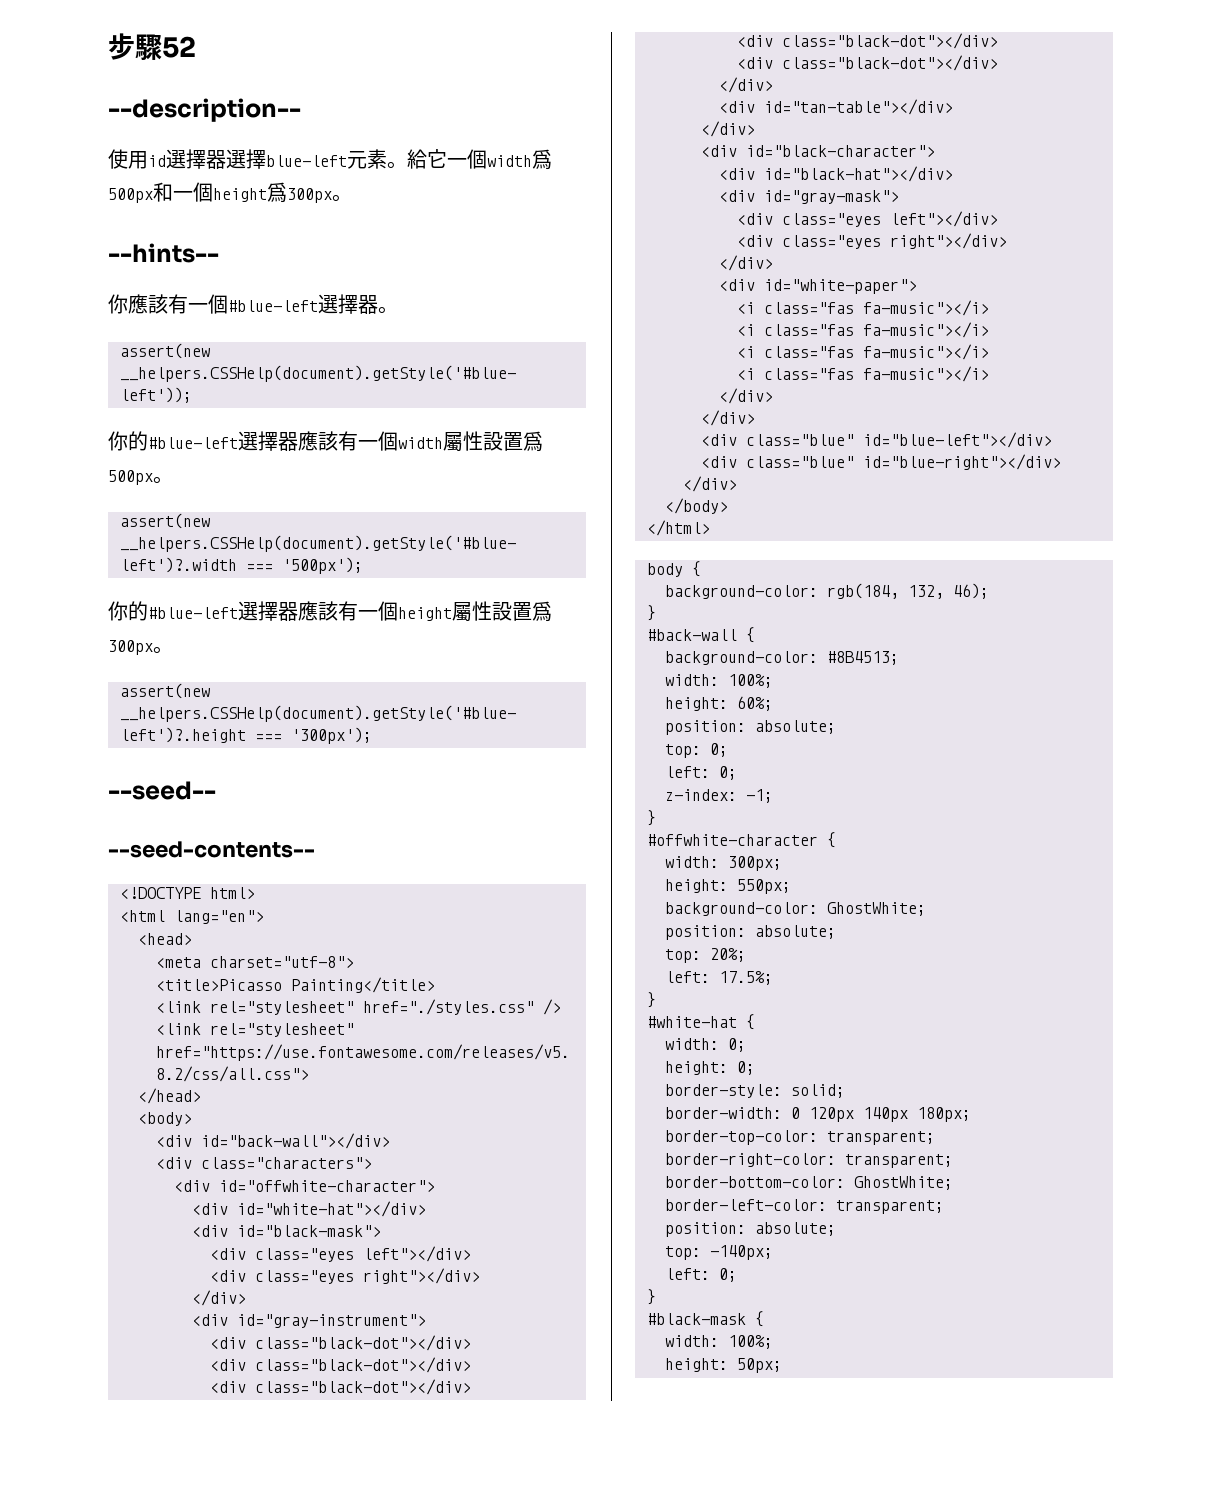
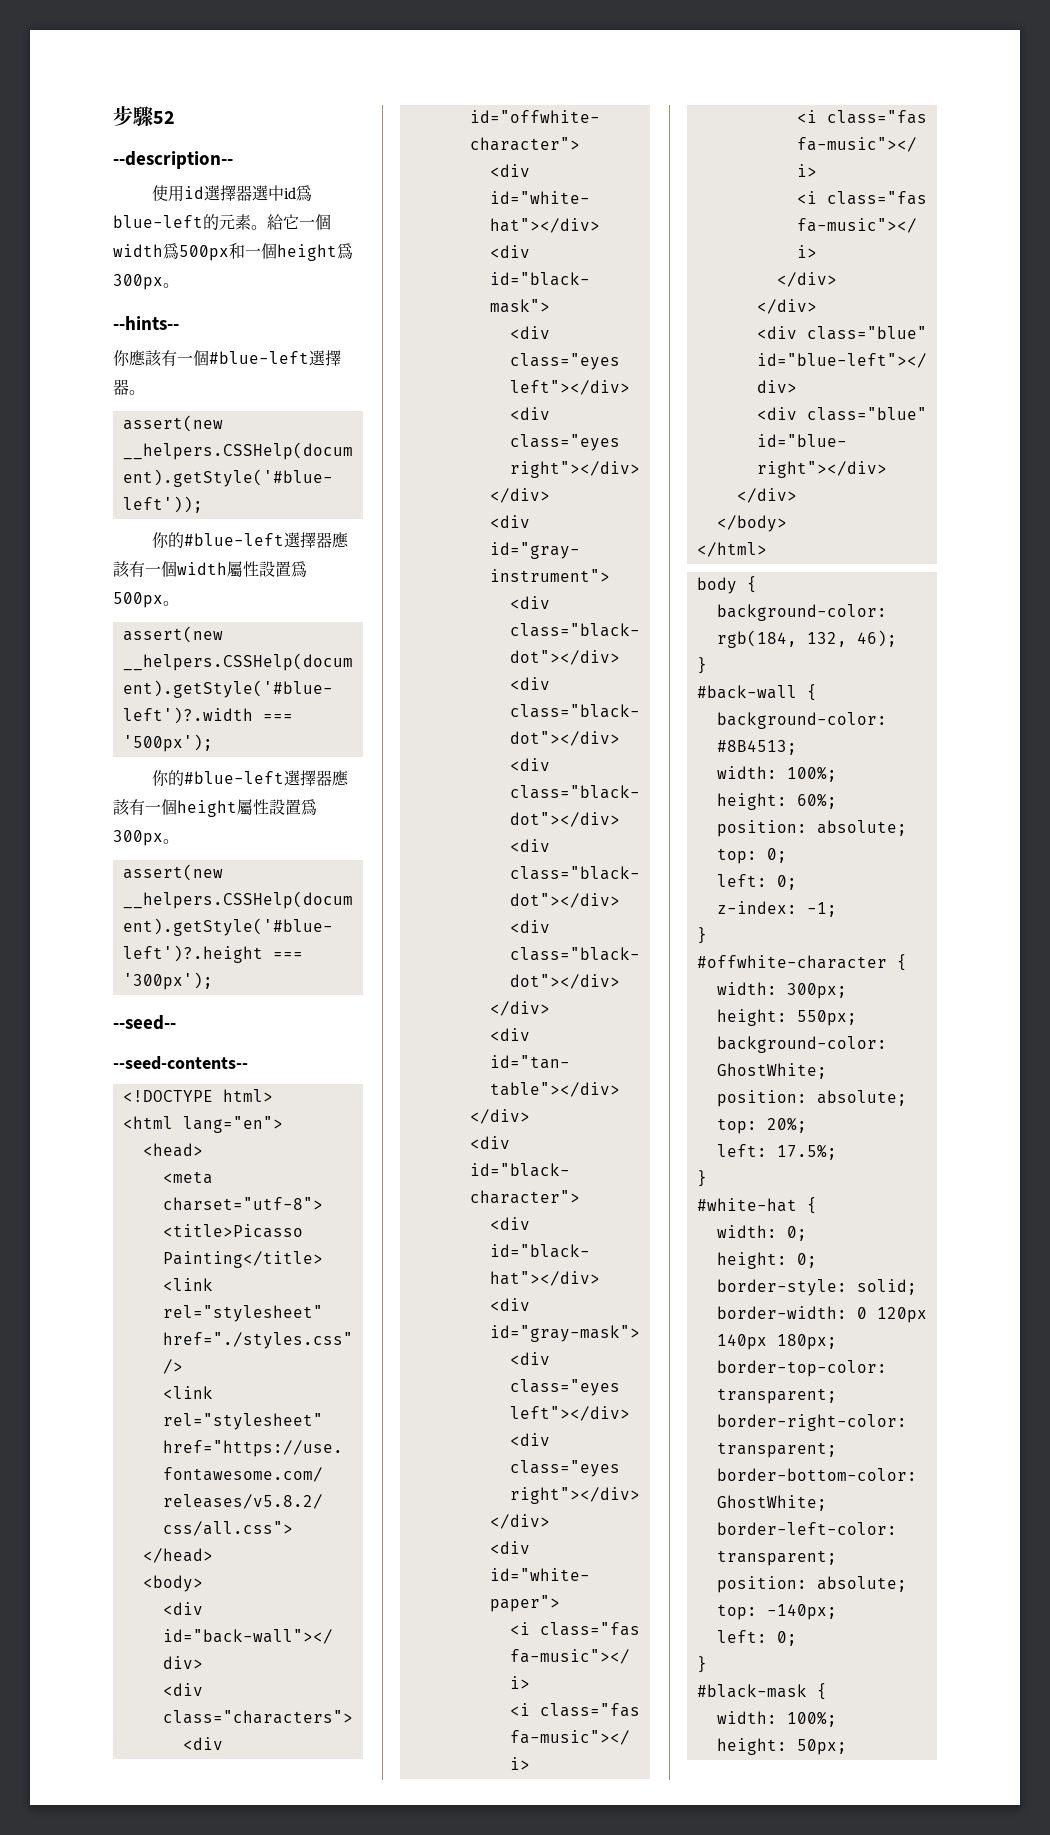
- 使用id選擇器選擇blue-left元素。
+ 使用id選擇器選中id爲blue-left的元素。

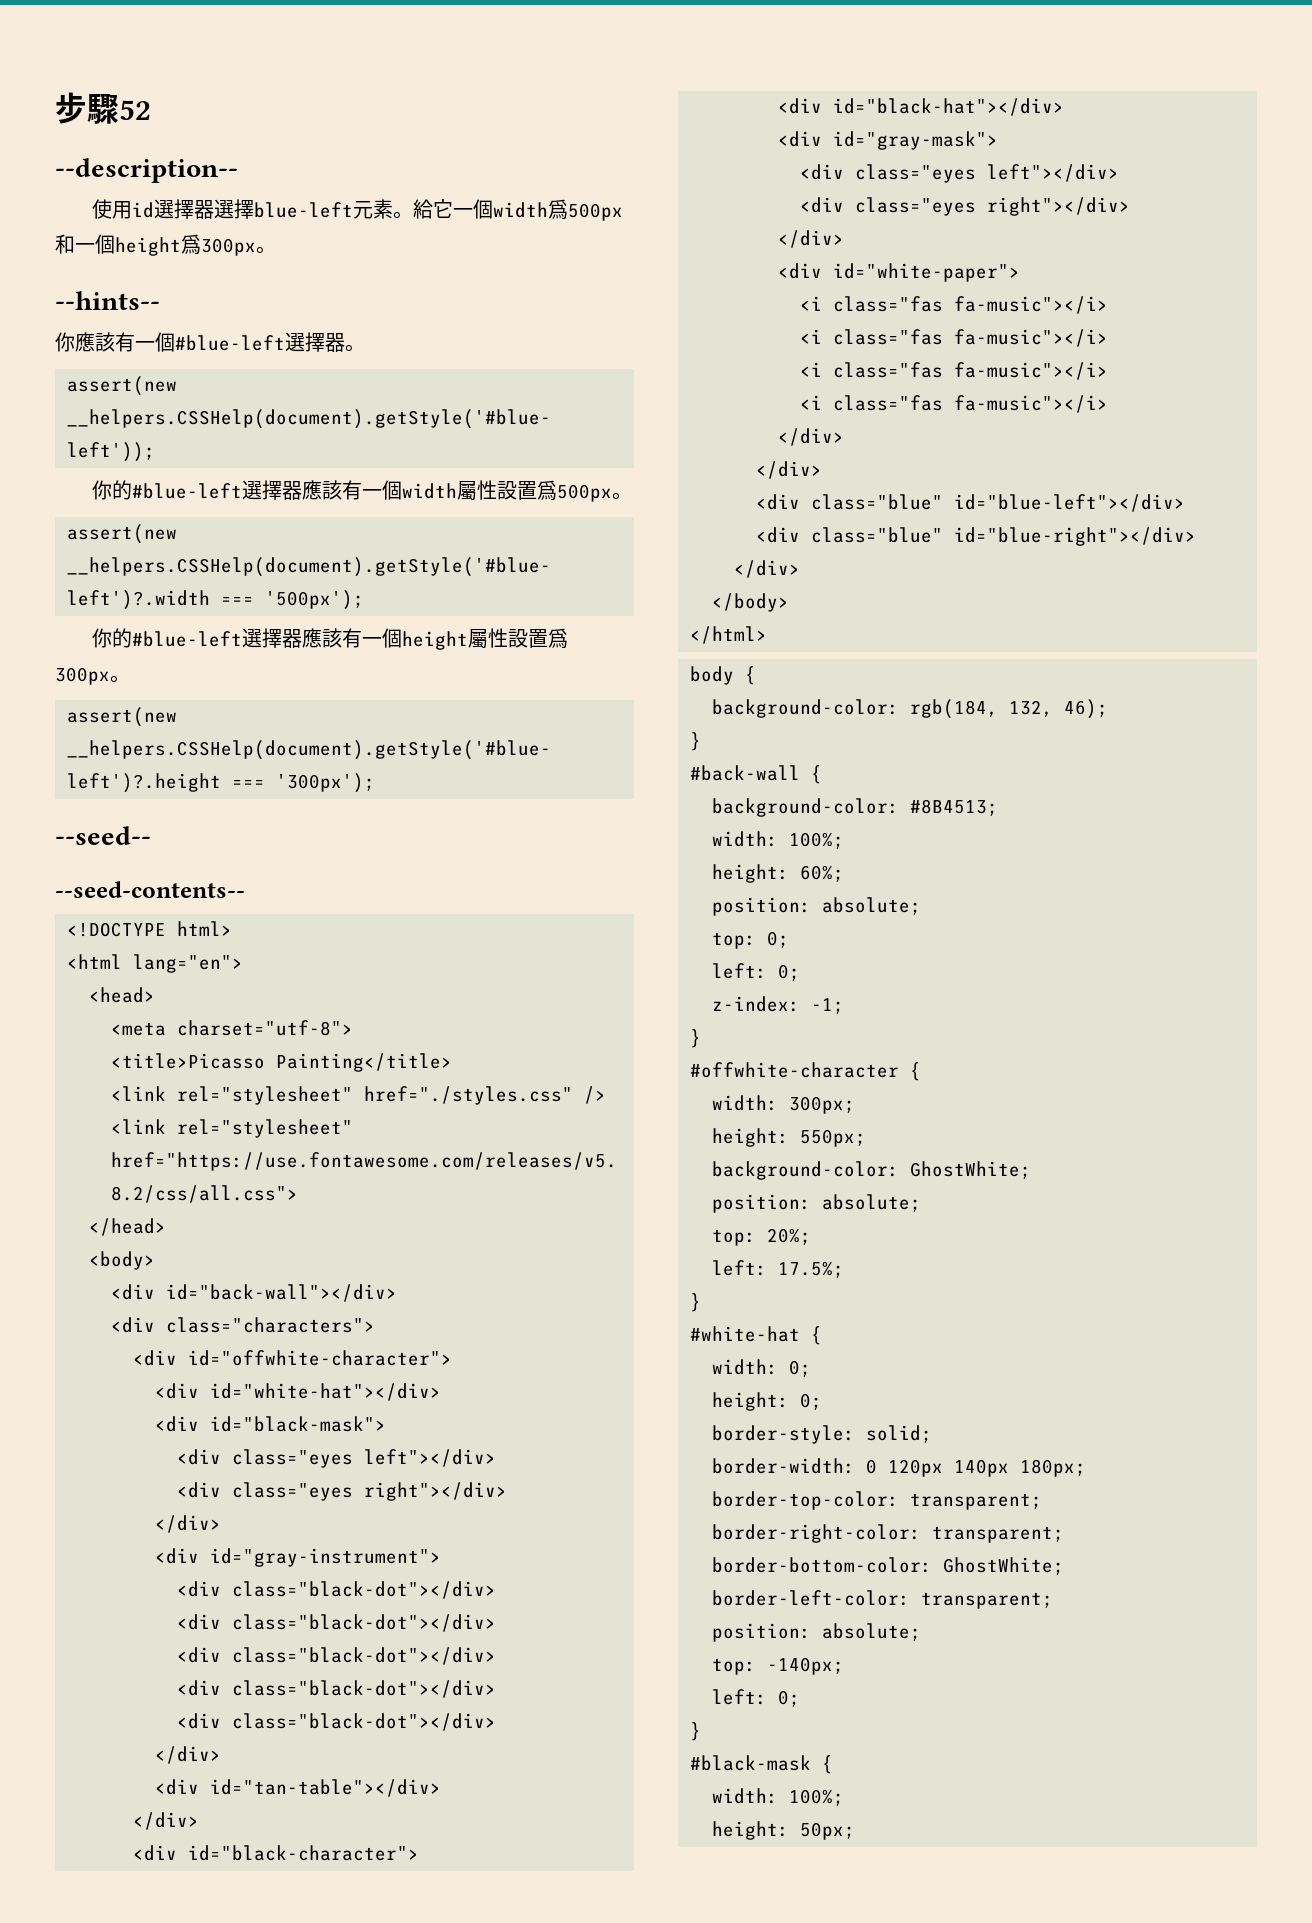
- 使用id選擇器選中id爲blue-left的元素。
+ 使用id選擇器選擇blue-left元素。

